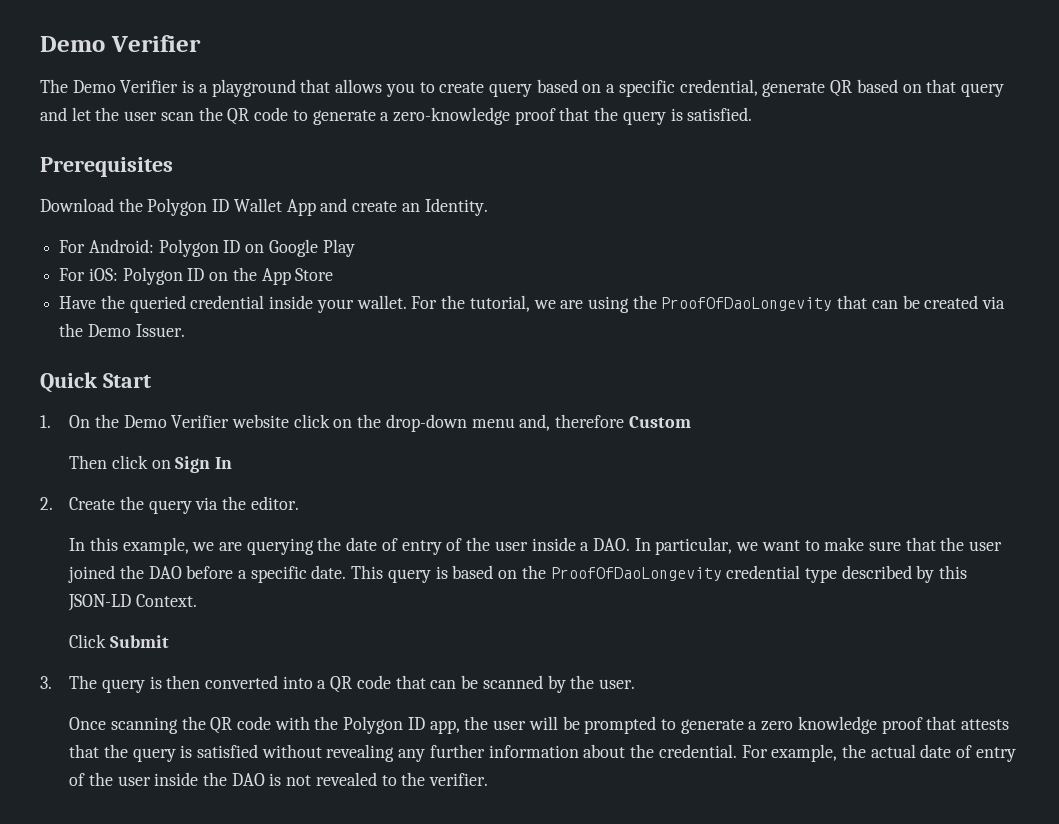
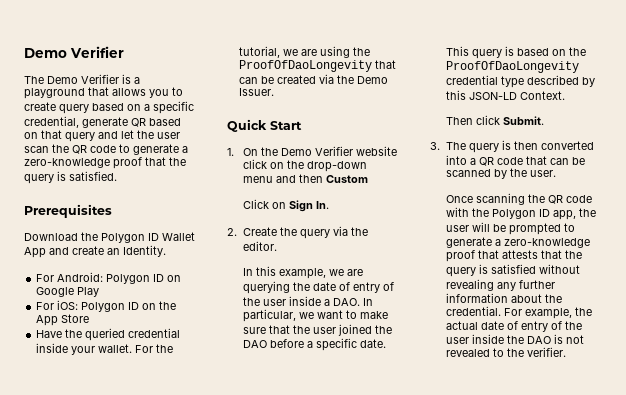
- 1. On the Demo Verifier website click on the drop-down menu and, therefore Custom
+ 1. On the Demo Verifier website click on the drop-down menu and then Custom
- Then click on Sign In
+ Click on Sign In.
- Click Submit
+ Then click Submit.
- Once scanning the QR code with the Polygon ID app, the user will be prompted to generate a zero knowledge proof that attests that the query is satisfied without revealing any further information about the credential.
+ Once scanning the QR code with the Polygon ID app, the user will be prompted to generate a zero-knowledge proof that attests that the query is satisfied without revealing any further information about the credential.

